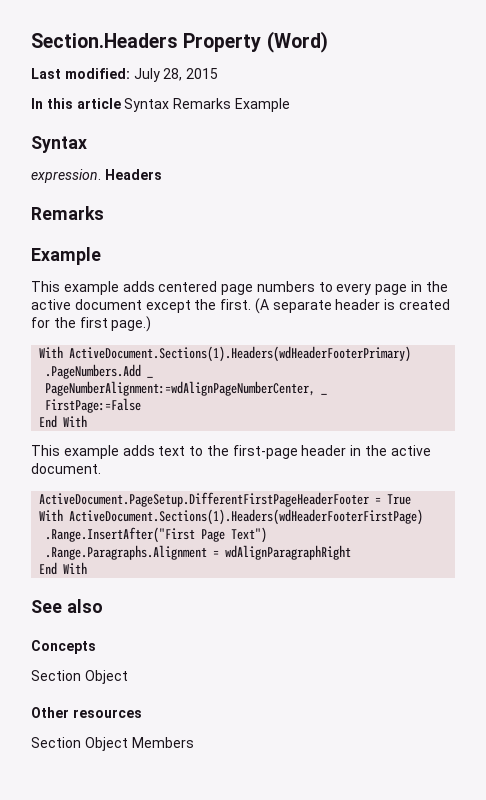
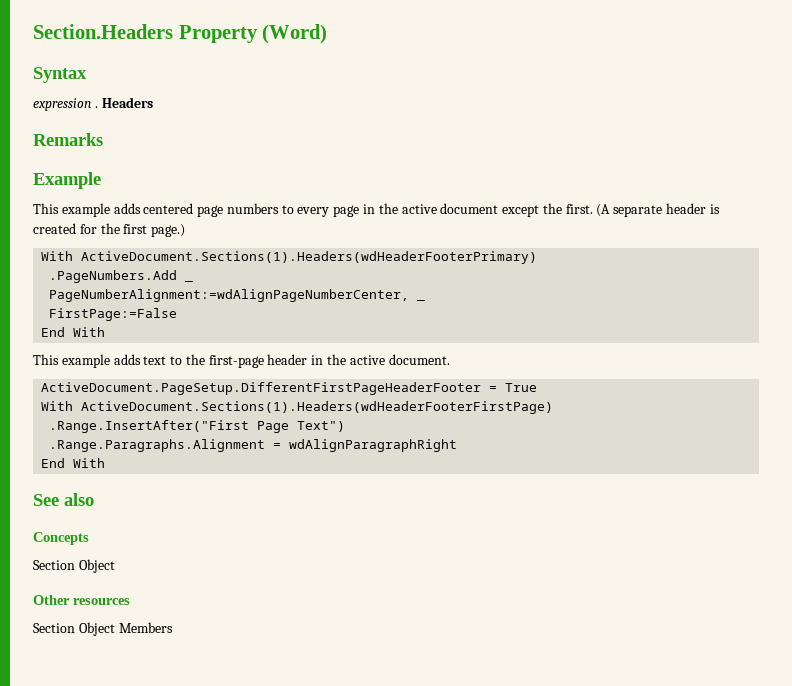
- Last modified: July 28, 2015
- In this article Syntax Remarks Example
- expression.
+ expression .

